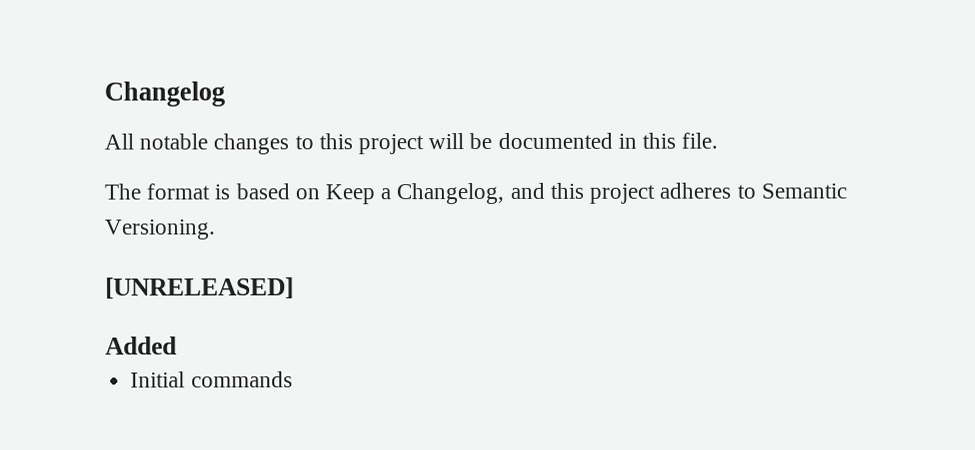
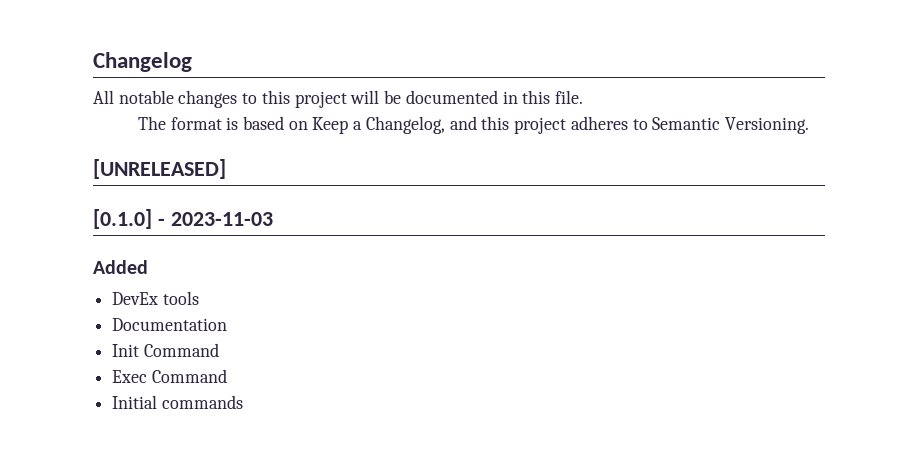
+ [0.1.0] - 2023-11-03
  Added
+ DevEx tools
+ Documentation
+ Init Command
+ Exec Command

